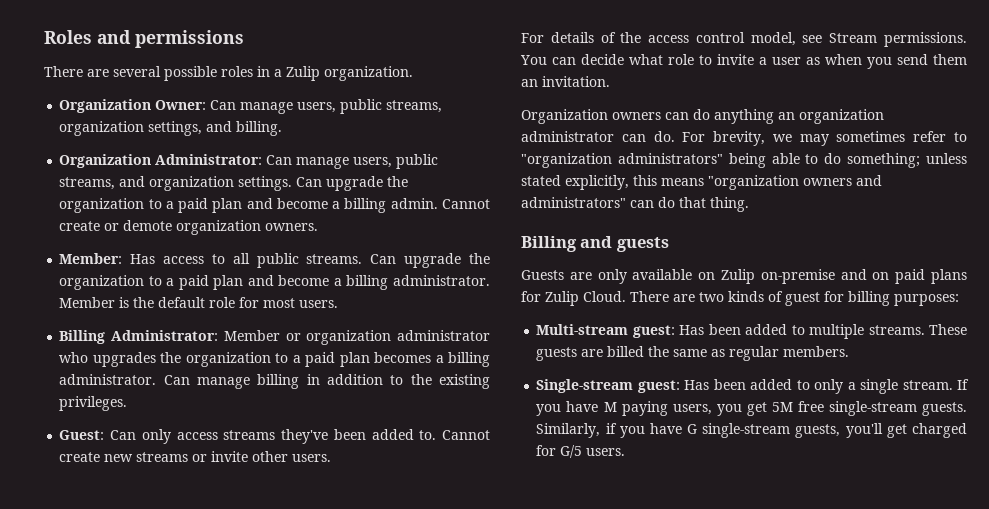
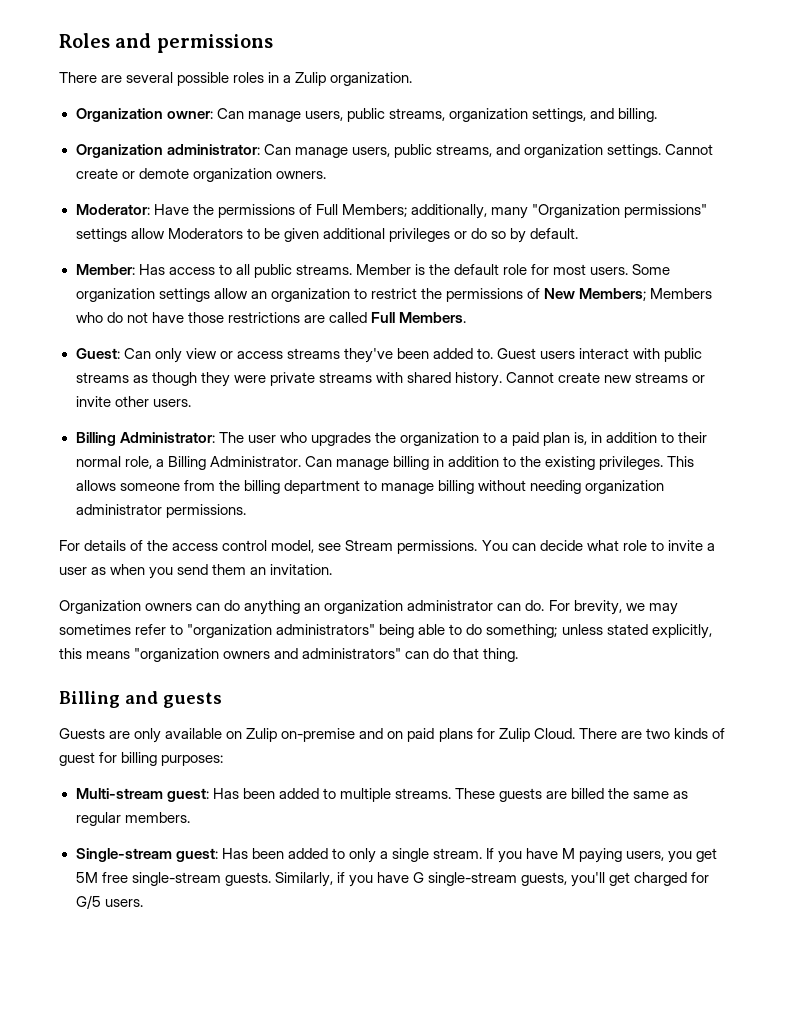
- Organization Owner: Can manage users, public streams, organization settings, and billing.
+ Organization owner: Can manage users, public streams, organization settings, and billing.
- Organization Administrator: Can manage users, public streams, and organization settings.
+ Organization administrator: Can manage users, public streams, and organization settings.
- Can upgrade the organization to a paid plan and become a billing admin.
+ Moderator: Have the permissions of Full Members; additionally, many "Organization permissions" settings allow Moderators to be given additional privileges or do so by default.
- Can upgrade the organization to a paid plan and become a billing administrator.
- Member is the default role for most users.
- Billing Administrator: Member or organization administrator who upgrades the organization to a paid plan becomes a billing administrator.
+ Member is the default role for most users. Some organization settings allow an organization to restrict the permissions of New Members; Members who do not have those restrictions are called Full Members.
+ Guest: Can only view or access streams they've been added to. Guest users interact with public streams as though they were private streams with shared history. Cannot create new streams or invite other users.
+ Billing Administrator: The user who upgrades the organization to a paid plan is, in addition to their normal role, a Billing Administrator.
- Can manage billing in addition to the existing privileges.
- Guest: Can only access streams they've been added to. Cannot create new streams or invite other users.
+ Can manage billing in addition to the existing privileges. This allows someone from the billing department to manage billing without needing organization administrator permissions.

